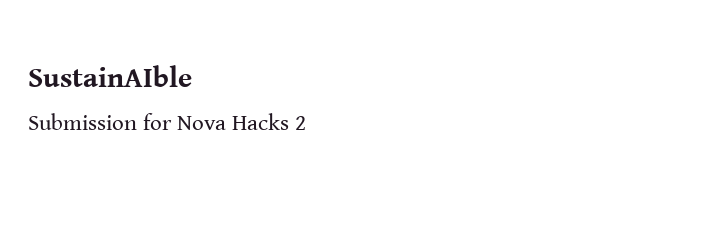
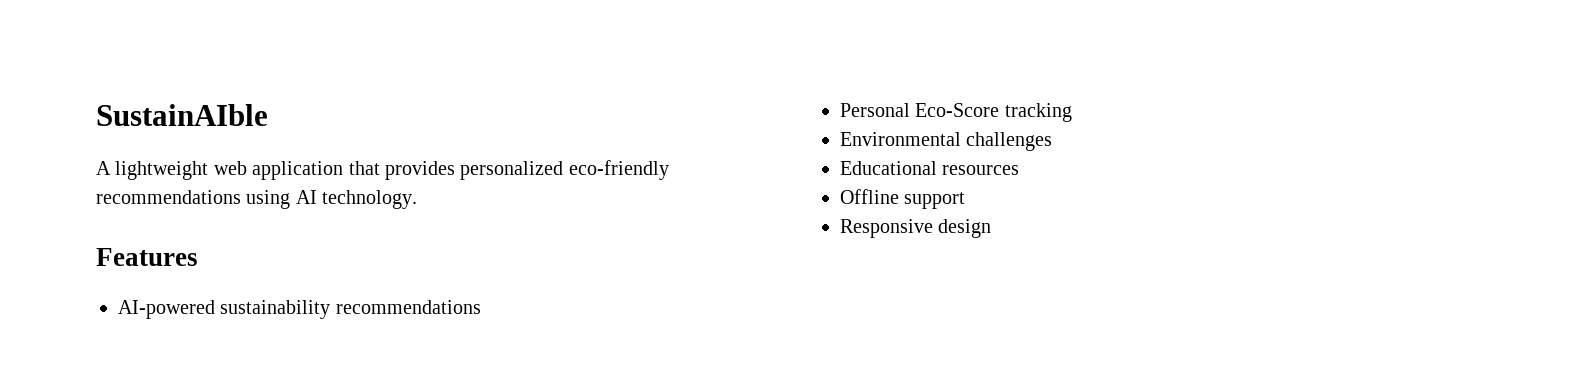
- Submission for Nova Hacks 2
+ A lightweight web application that provides personalized eco-friendly recommendations using AI technology.
+ Features
+ AI-powered sustainability recommendations
+ Personal Eco-Score tracking
+ Environmental challenges
+ Educational resources
+ Offline support
+ Responsive design

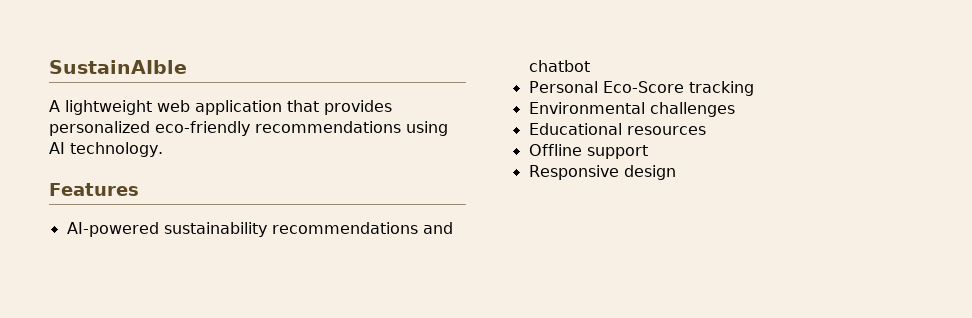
- AI-powered sustainability recommendations
+ AI-powered sustainability recommendations and chatbot

